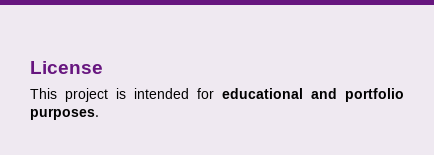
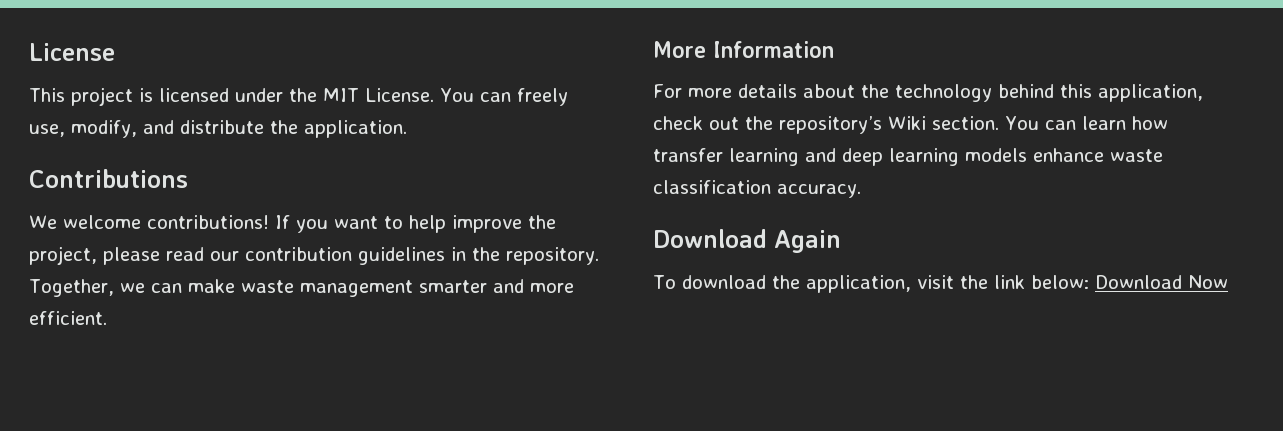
- This project is intended for educational and portfolio purposes.
+ This project is licensed under the MIT License. You can freely use, modify, and distribute the application.
+ Contributions
+ We welcome contributions! If you want to help improve the project, please read our contribution guidelines in the repository. Together, we can make waste management smarter and more efficient.
+ More Information
+ For more details about the technology behind this application, check out the repository’s Wiki section. You can learn how transfer learning and deep learning models enhance waste classification accuracy.
+ Download Again
+ To download the application, visit the link below: Download Now

